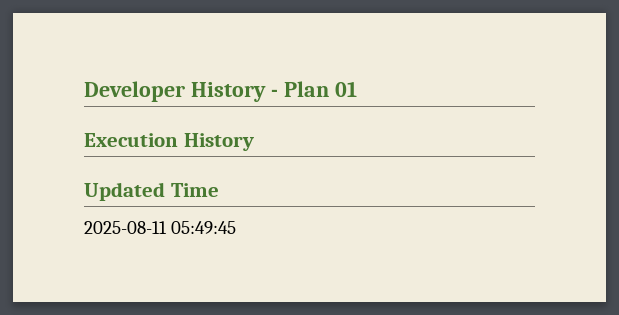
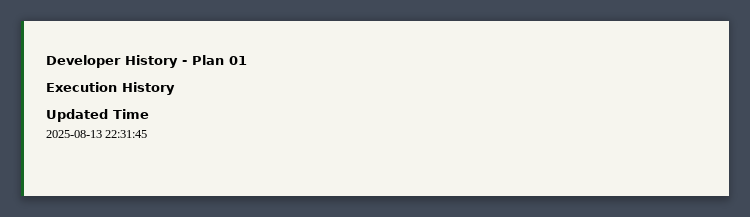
- 2025-08-11 05:49:45
+ 2025-08-13 22:31:45

